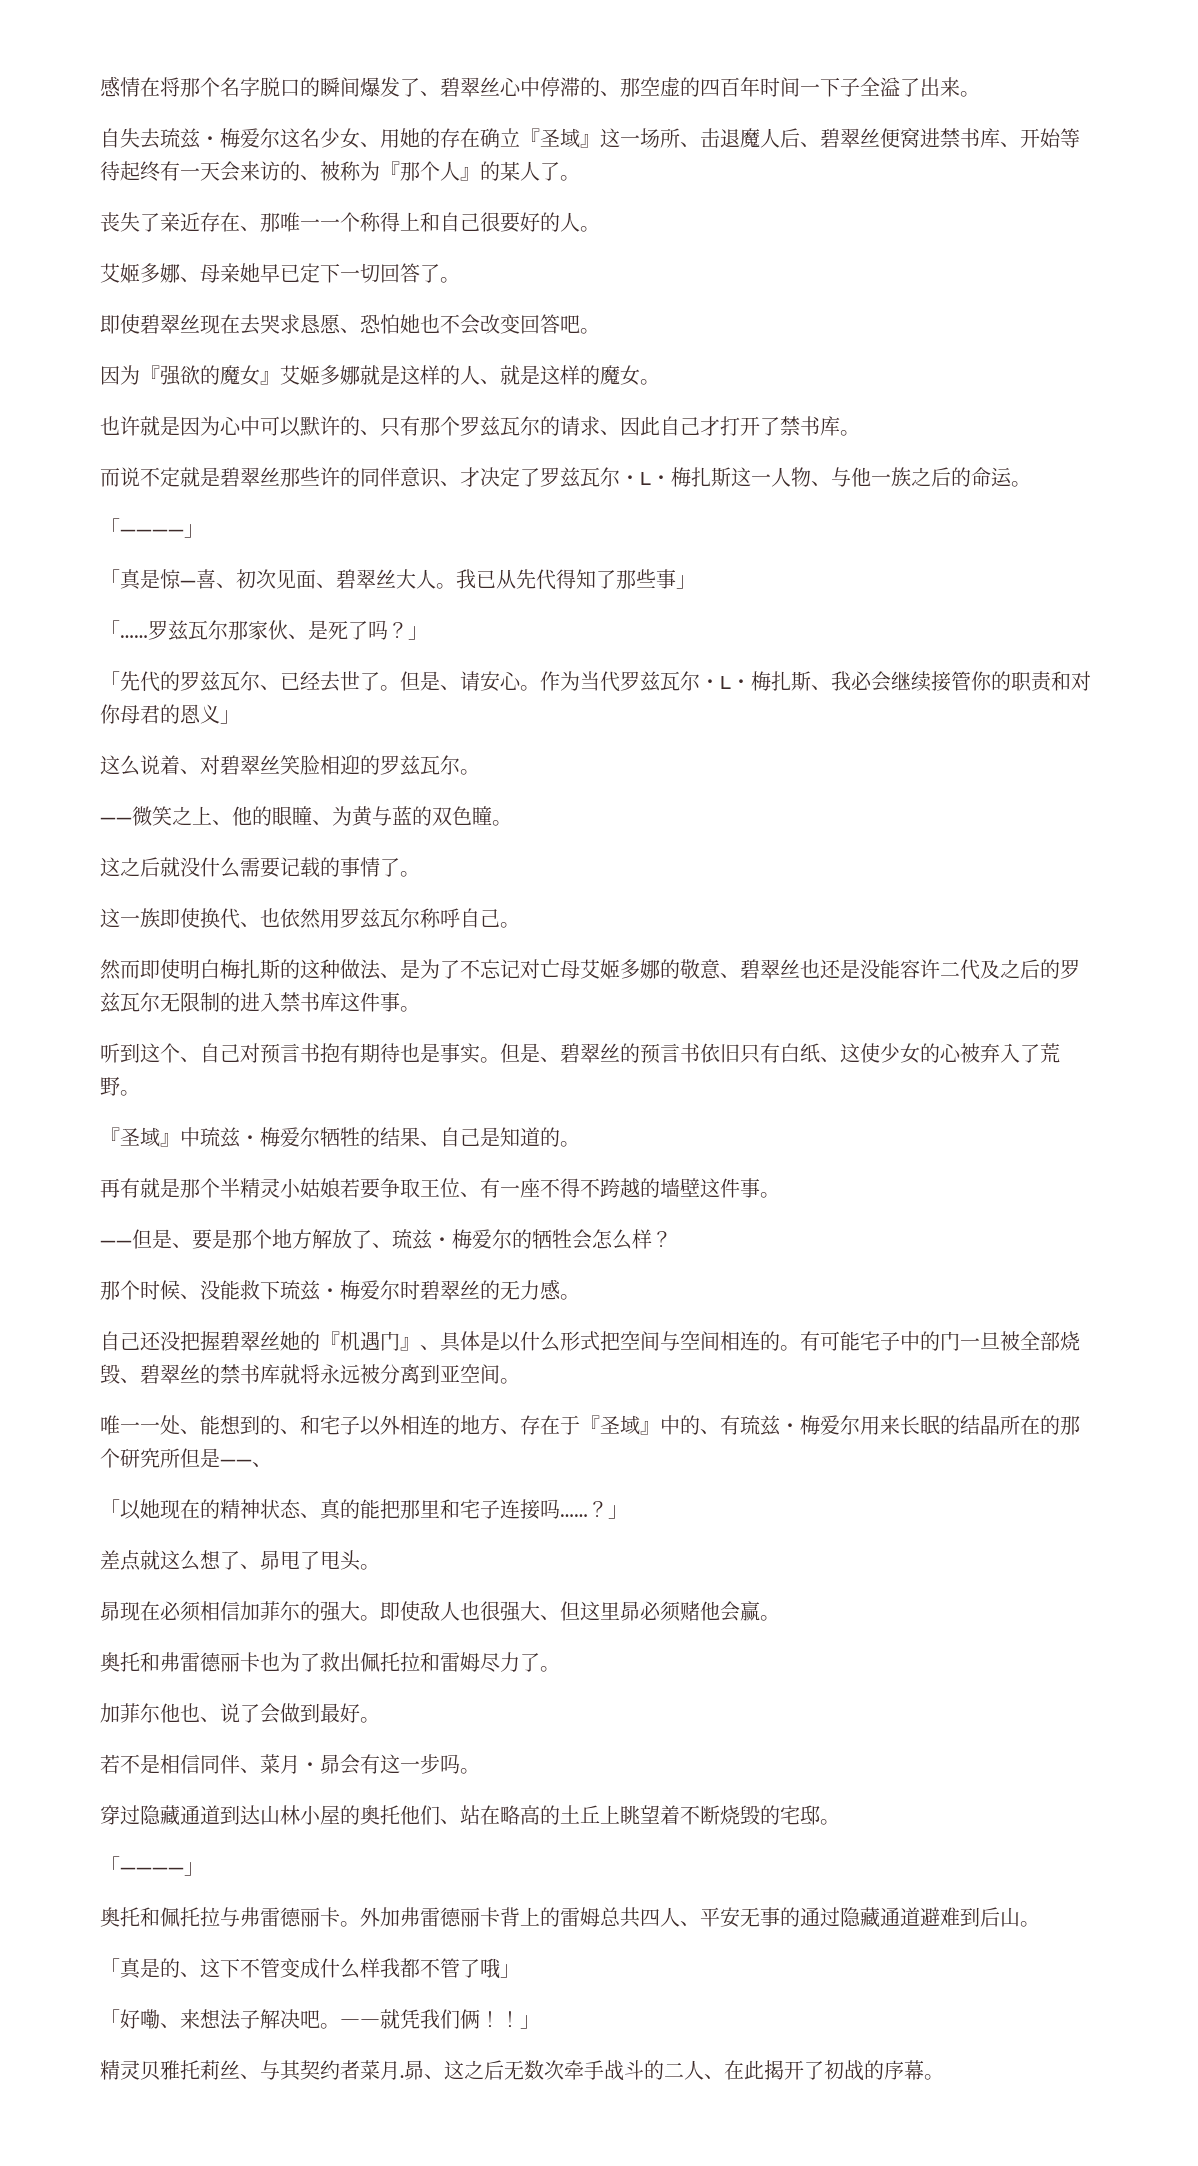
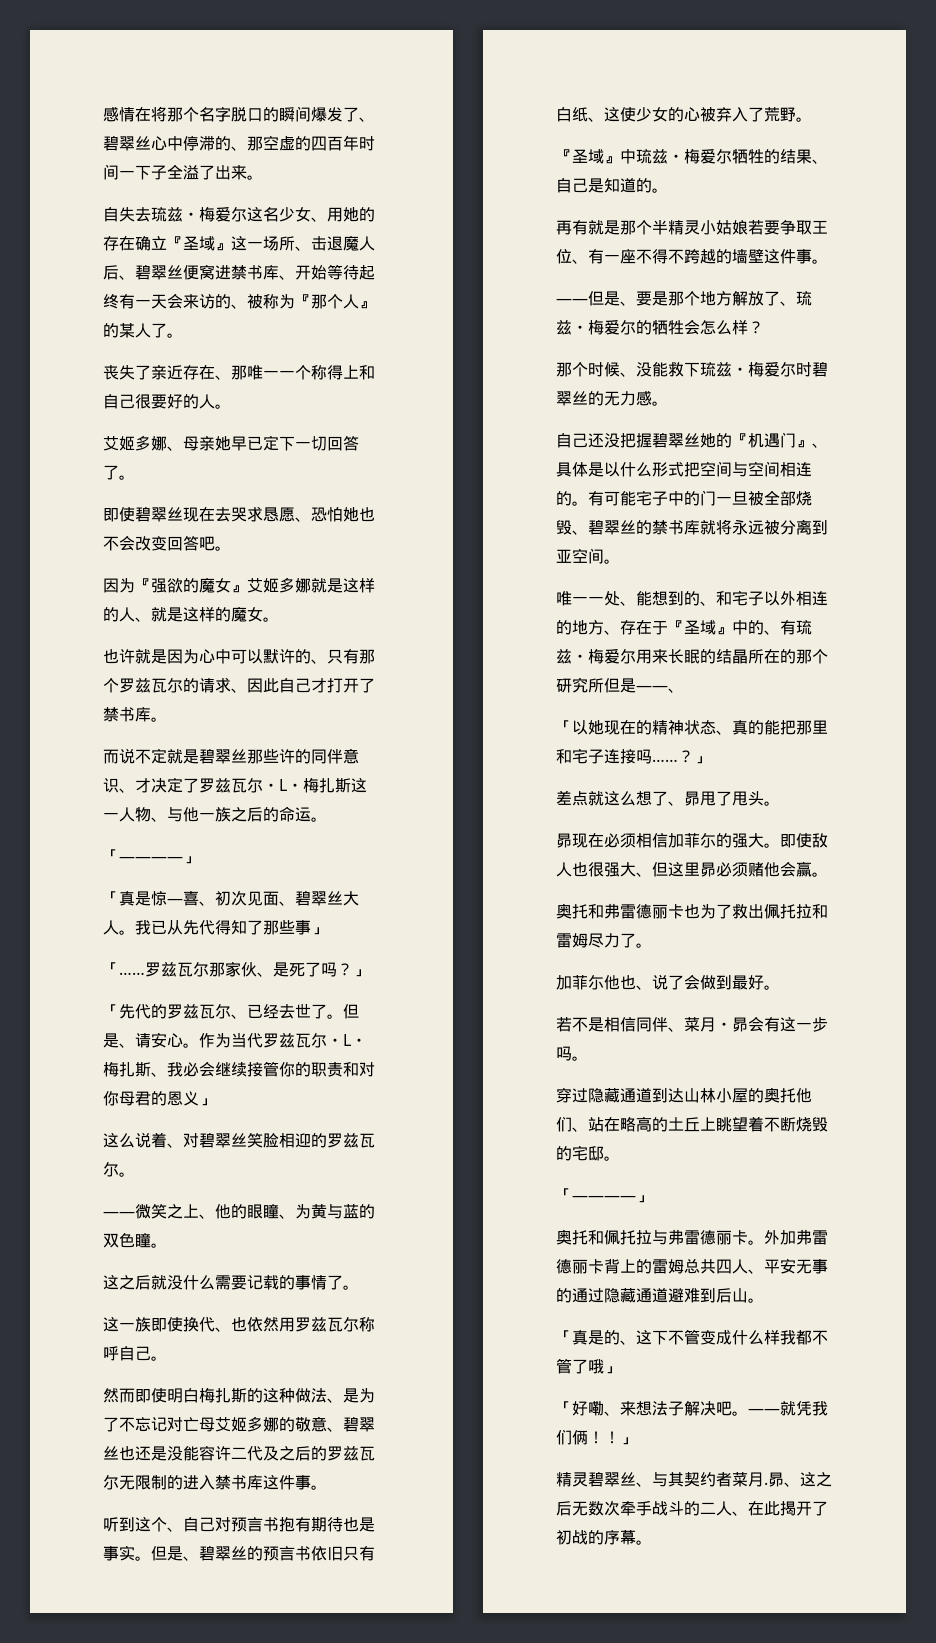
- 精灵贝雅托莉丝、与其契约者菜月.
+ 精灵碧翠丝、与其契约者菜月.

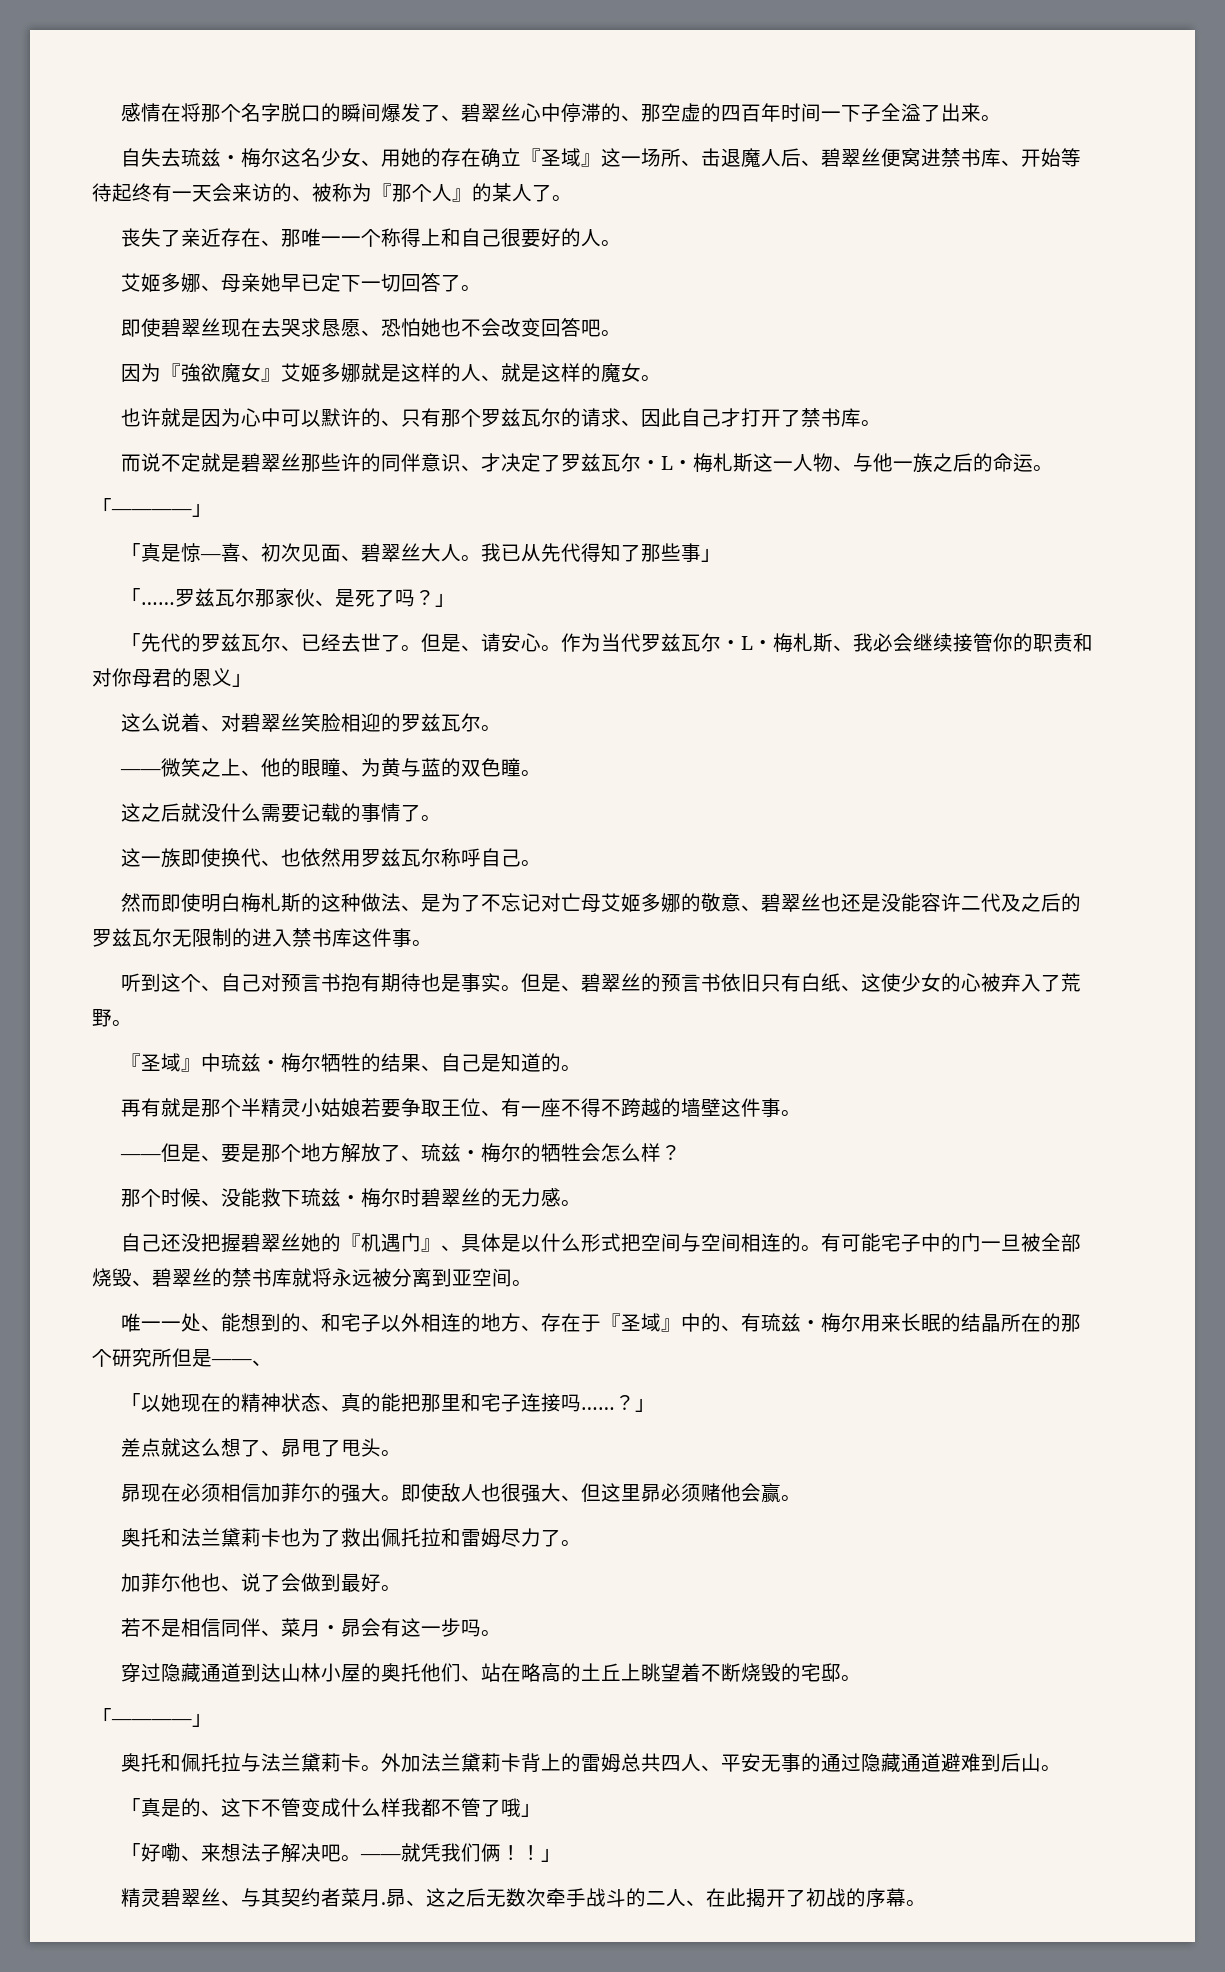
- 自失去琉兹・梅爱尔这名少女、用她的存在确立『圣域』这一场所、击退魔人后、碧翠丝便窝进禁书库、开始等待起终有一天会来访的、被称为『那个人』的某人了。
+ 自失去琉兹・梅尔这名少女、用她的存在确立『圣域』这一场所、击退魔人后、碧翠丝便窝进禁书库、开始等待起终有一天会来访的、被称为『那个人』的某人了。
- 因为『强欲的魔女』艾姬多娜就是这样的人、就是这样的魔女。
+ 因为『強欲魔女』艾姬多娜就是这样的人、就是这样的魔女。
- 而说不定就是碧翠丝那些许的同伴意识、才决定了罗兹瓦尔・L・梅扎斯这一人物、与他一族之后的命运。
+ 而说不定就是碧翠丝那些许的同伴意识、才决定了罗兹瓦尔・L・梅札斯这一人物、与他一族之后的命运。
- 作为当代罗兹瓦尔・L・梅扎斯、我必会继续接管你的职责和对你母君的恩义」
+ 作为当代罗兹瓦尔・L・梅札斯、我必会继续接管你的职责和对你母君的恩义」
- 然而即使明白梅扎斯的这种做法、是为了不忘记对亡母艾姬多娜的敬意、碧翠丝也还是没能容许二代及之后的罗兹瓦尔无限制的进入禁书库这件事。
+ 然而即使明白梅札斯的这种做法、是为了不忘记对亡母艾姬多娜的敬意、碧翠丝也还是没能容许二代及之后的罗兹瓦尔无限制的进入禁书库这件事。
- 『圣域』中琉兹・梅爱尔牺牲的结果、自己是知道的。
+ 『圣域』中琉兹・梅尔牺牲的结果、自己是知道的。
- ——但是、要是那个地方解放了、琉兹・梅爱尔的牺牲会怎么样？
+ ——但是、要是那个地方解放了、琉兹・梅尔的牺牲会怎么样？
- 那个时候、没能救下琉兹・梅爱尔时碧翠丝的无力感。
+ 那个时候、没能救下琉兹・梅尔时碧翠丝的无力感。
- 唯一一处、能想到的、和宅子以外相连的地方、存在于『圣域』中的、有琉兹・梅爱尔用来长眠的结晶所在的那个研究所但是——、
+ 唯一一处、能想到的、和宅子以外相连的地方、存在于『圣域』中的、有琉兹・梅尔用来长眠的结晶所在的那个研究所但是——、
- 奥托和弗雷德丽卡也为了救出佩托拉和雷姆尽力了。
+ 奥托和法兰黛莉卡也为了救出佩托拉和雷姆尽力了。
- 奥托和佩托拉与弗雷德丽卡。外加弗雷德丽卡背上的雷姆总共四人、平安无事的通过隐藏通道避难到后山。
+ 奥托和佩托拉与法兰黛莉卡。外加法兰黛莉卡背上的雷姆总共四人、平安无事的通过隐藏通道避难到后山。

